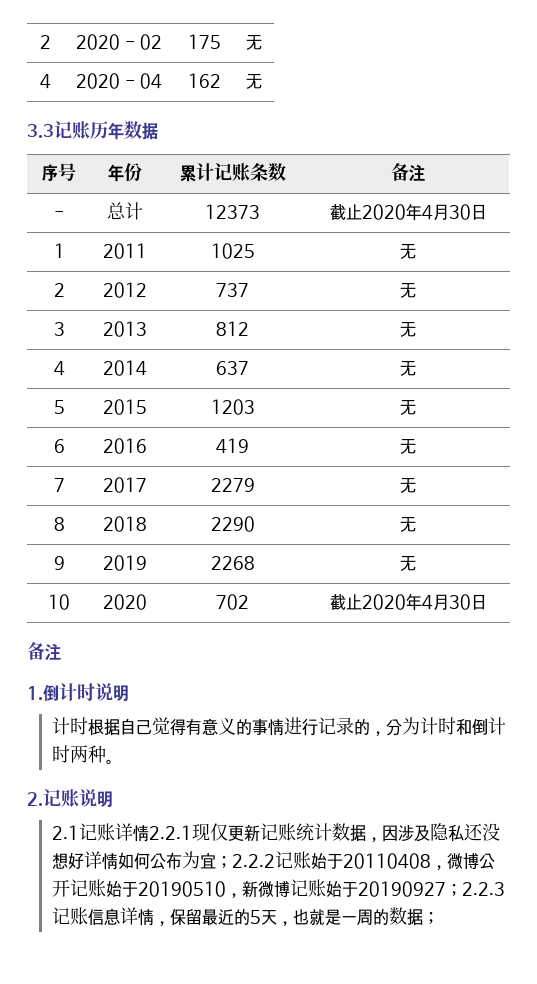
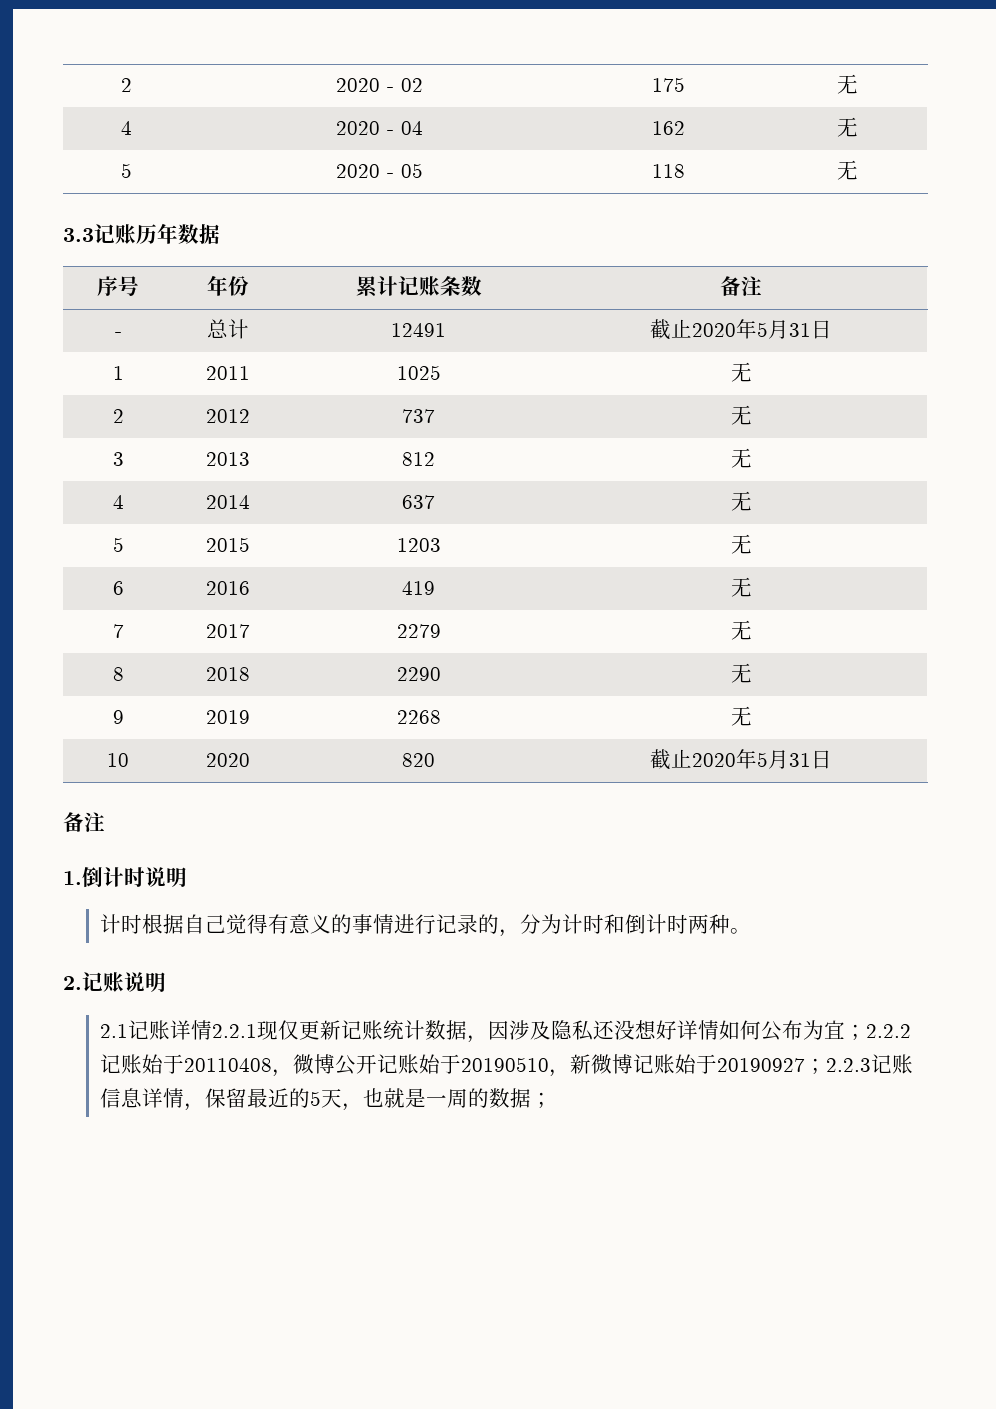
+ 5 | 2020 - 05 | 118 | 无
- - | 总计 | 12373 | 截止2020年4月30日
+ - | 总计 | 12491 | 截止2020年5月31日
- 10 | 2020 | 702 | 截止2020年4月30日
+ 10 | 2020 | 820 | 截止2020年5月31日

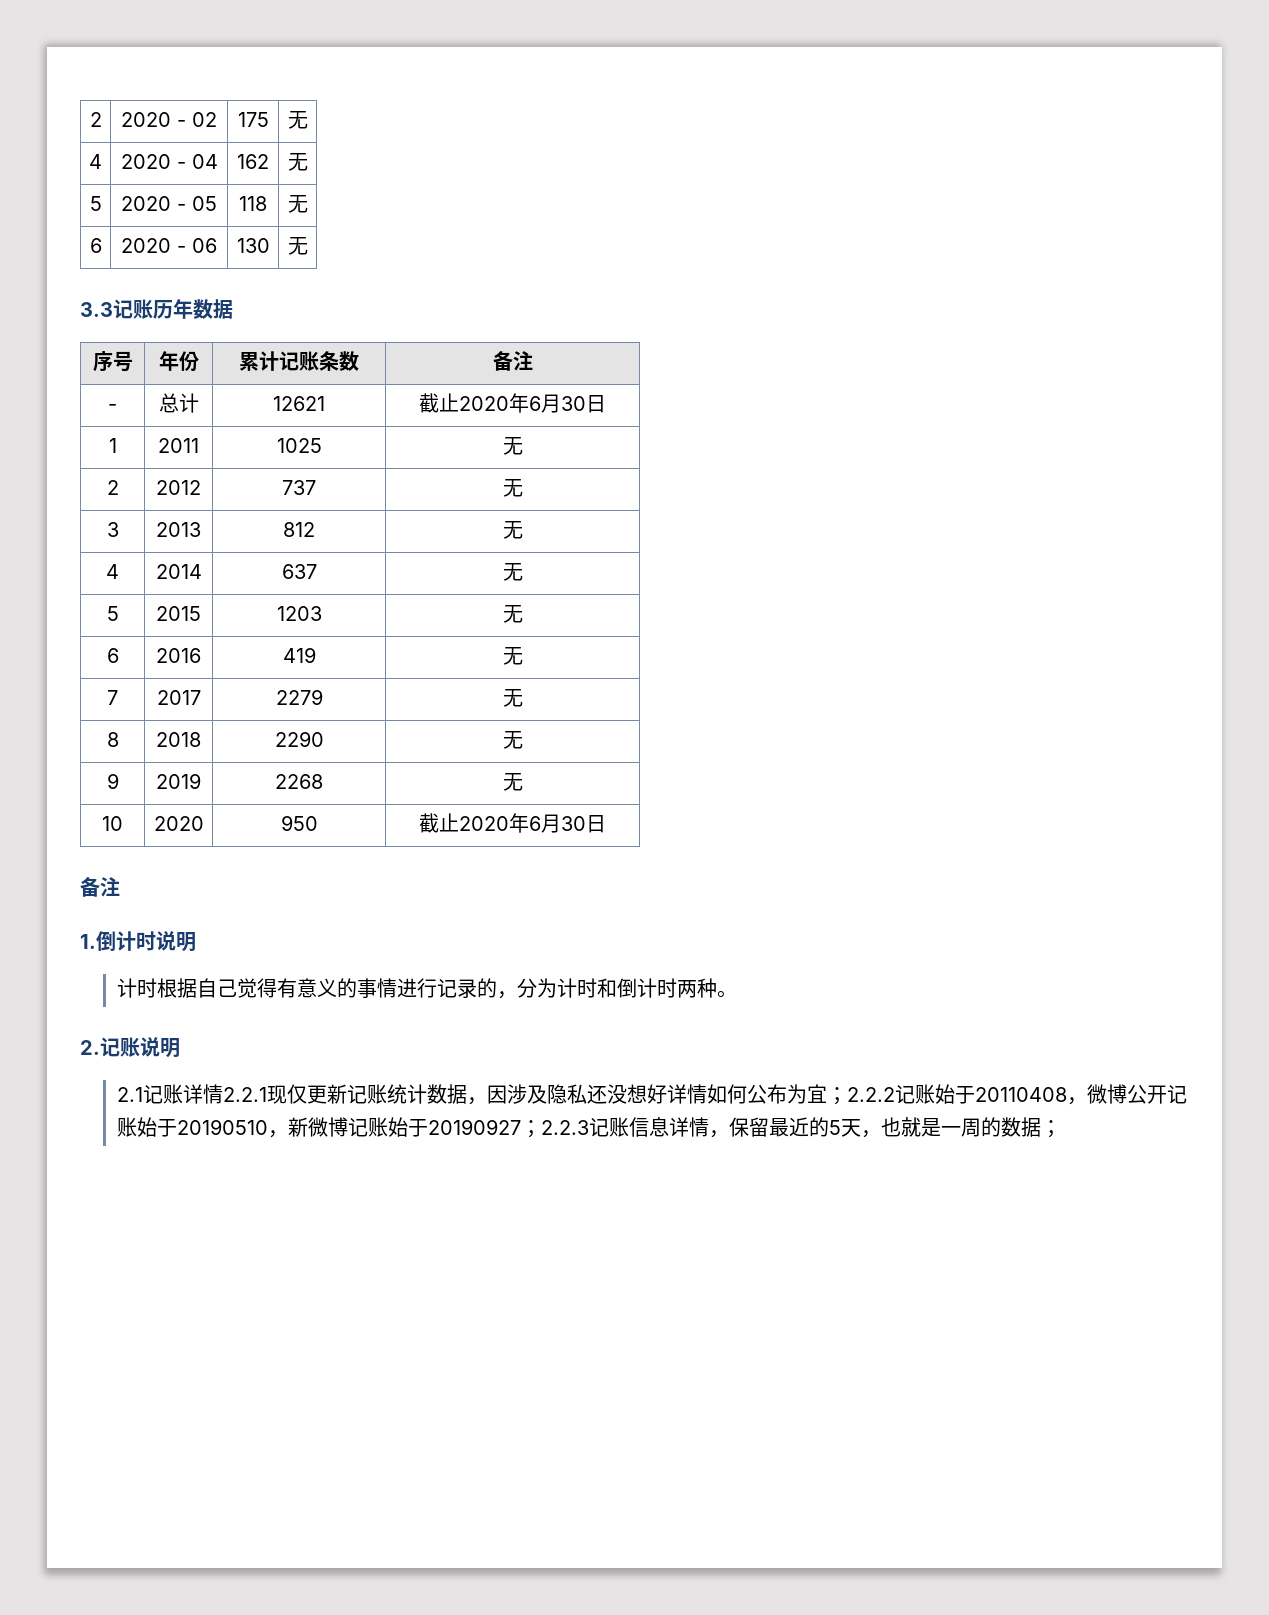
+ 6 | 2020 - 06 | 130 | 无
- - | 总计 | 12491 | 截止2020年5月31日
+ - | 总计 | 12621 | 截止2020年6月30日
- 10 | 2020 | 820 | 截止2020年5月31日
+ 10 | 2020 | 950 | 截止2020年6月30日

